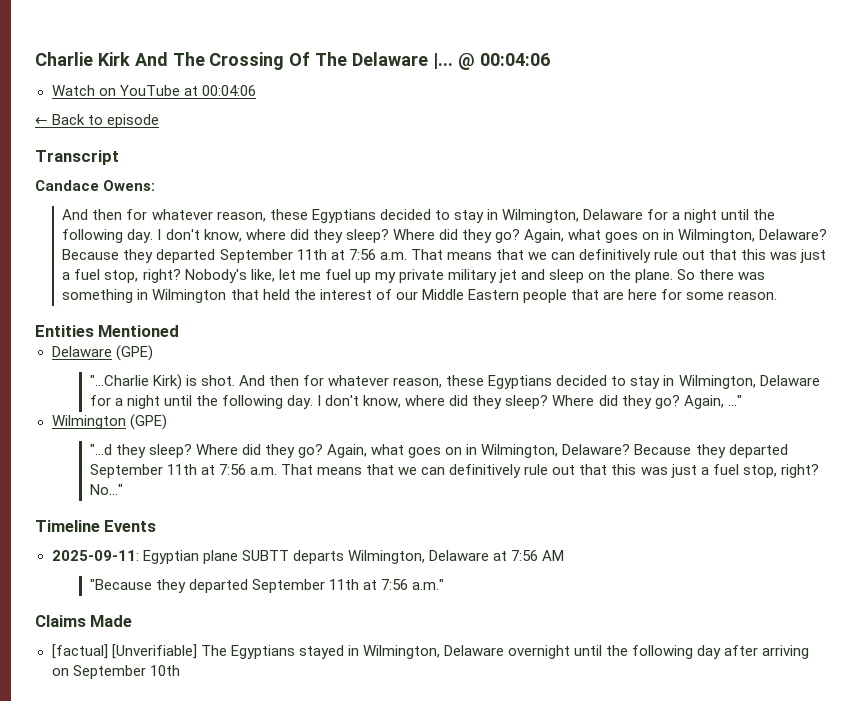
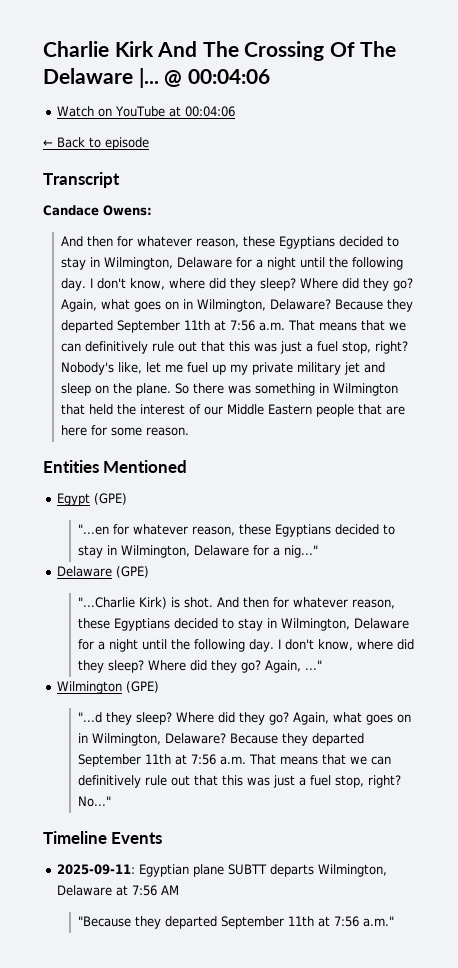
+ Egypt (GPE)
+ "...en for whatever reason, these Egyptians decided to stay in Wilmington, Delaware for a nig..."
- Claims Made
- [factual] [Unverifiable] The Egyptians stayed in Wilmington, Delaware overnight until the following day after arriving on September 10th

